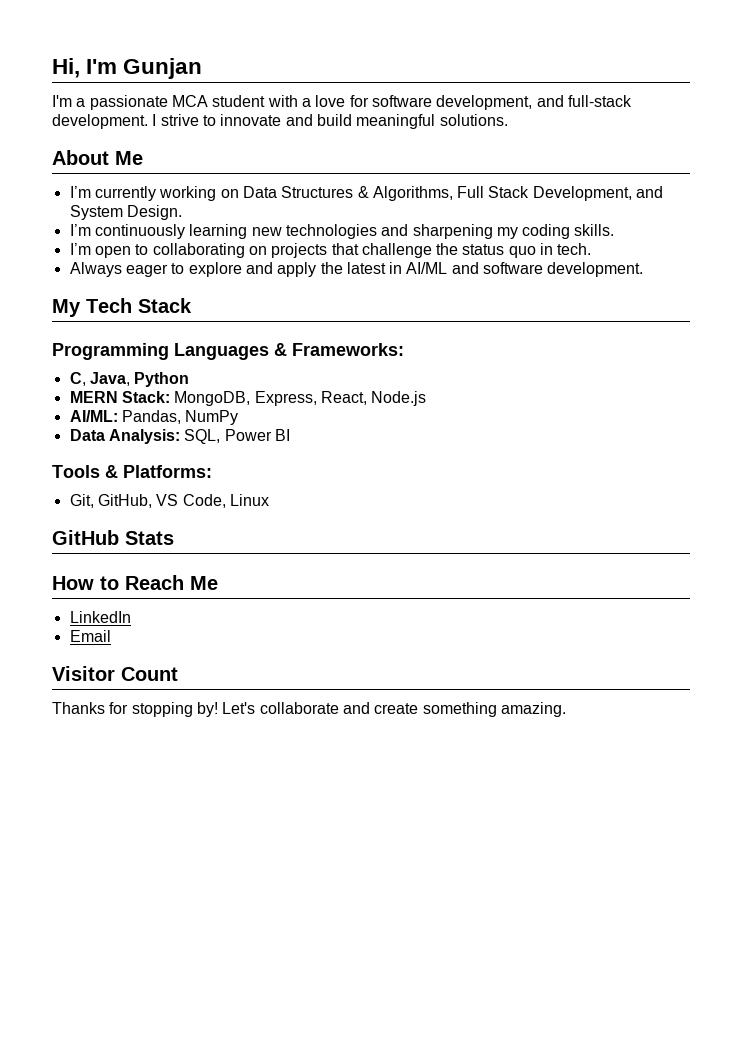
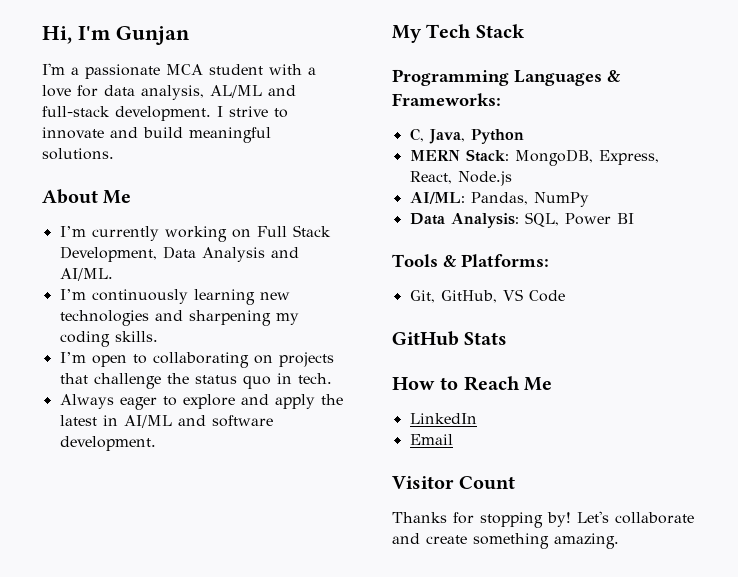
- I'm a passionate MCA student with a love for software development, and full-stack development.
+ I'm a passionate MCA student with a love for data analysis, AL/ML and full-stack development.
- I’m currently working on Data Structures & Algorithms, Full Stack Development, and System Design.
+ I’m currently working on Full Stack Development, Data Analysis and AI/ML.
- Git, GitHub, VS Code, Linux
+ Git, GitHub, VS Code

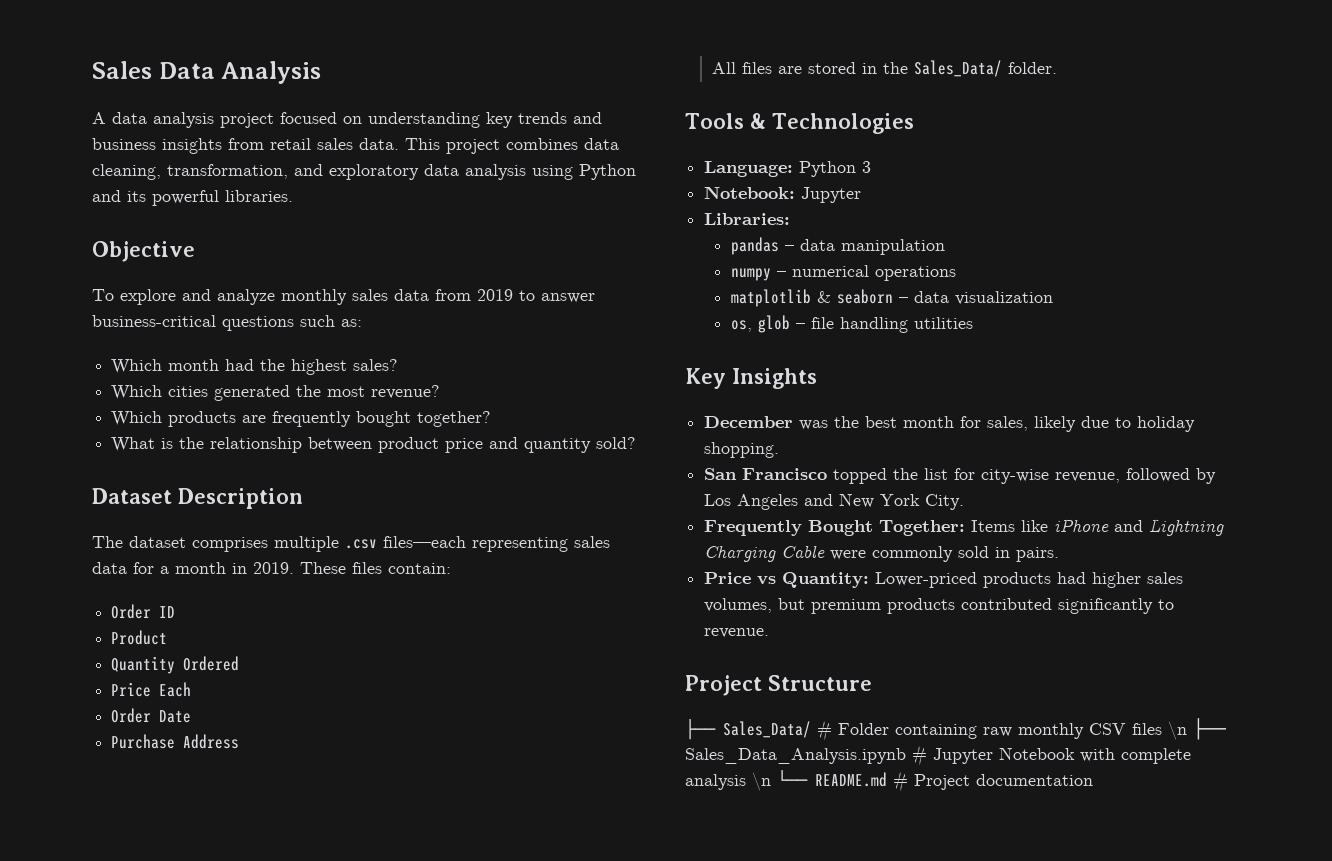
- Hi, I'm Gunjan
- I'm a passionate MCA student with a love for data analysis, AL/ML and full-stack development. I strive to innovate and build meaningful solutions.
- About Me
- I’m currently working on Full Stack Development, Data Analysis and AI/ML.
- I’m continuously learning new technologies and sharpening my coding skills.
- I’m open to collaborating on projects that challenge the status quo in tech.
- Always eager to explore and apply the latest in AI/ML and software development.
- My Tech Stack
- Programming Languages & Frameworks:
- C, Java, Python
- MERN Stack: MongoDB, Express, React, Node.js
- AI/ML: Pandas, NumPy
- Data Analysis: SQL, Power BI
- Tools & Platforms:
- Git, GitHub, VS Code
- GitHub Stats
- How to Reach Me
- LinkedIn
- Email
- Visitor Count
- Thanks for stopping by! Let's collaborate and create something amazing.
+ Sales Data Analysis
+ A data analysis project focused on understanding key trends and business insights from retail sales data. This project combines data cleaning, transformation, and exploratory data analysis using Python and its powerful libraries.
+ Objective
+ To explore and analyze monthly sales data from 2019 to answer business-critical questions such as:
+ Which month had the highest sales?
+ Which cities generated the most revenue?
+ Which products are frequently bought together?
+ What is the relationship between product price and quantity sold?
+ Dataset Description
+ The dataset comprises multiple .csv files—each representing sales data for a month in 2019. These files contain:
+ Order ID
+ Product
+ Quantity Ordered
+ Price Each
+ Order Date
+ Purchase Address
+ All files are stored in the Sales_Data/ folder.
+ Tools & Technologies
+ Language: Python 3
+ Notebook: Jupyter
+ Libraries:
+ pandas – data manipulation
+ numpy – numerical operations
+ matplotlib & seaborn – data visualization
+ os, glob – file handling utilities
+ Key Insights
+ December was the best month for sales, likely due to holiday shopping.
+ San Francisco topped the list for city-wise revenue, followed by Los Angeles and New York City.
+ Frequently Bought Together: Items like iPhone and Lightning Charging Cable were commonly sold in pairs.
+ Price vs Quantity: Lower-priced products had higher sales volumes, but premium products contributed significantly to revenue.
+ Project Structure
+ ├── Sales_Data/ # Folder containing raw monthly CSV files \n ├── Sales_Data_Analysis.ipynb # Jupyter Notebook with complete analysis \n └── README.md # Project documentation

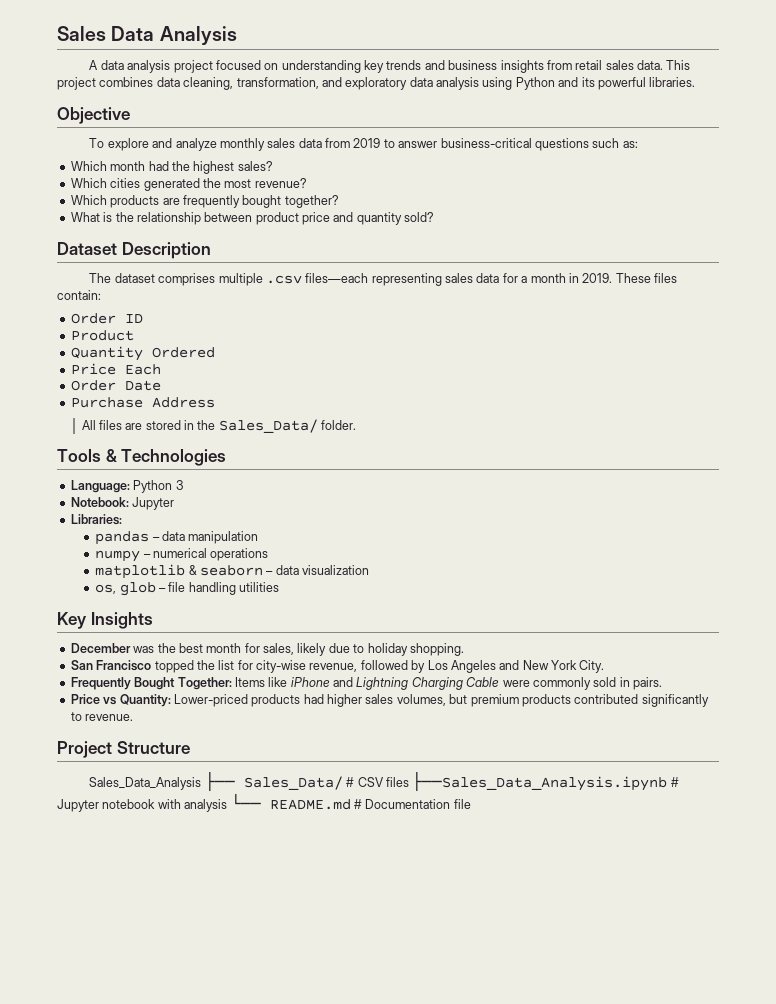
- ├── Sales_Data/ # Folder containing raw monthly CSV files \n ├── Sales_Data_Analysis.ipynb # Jupyter Notebook with complete analysis \n └── README.md # Project documentation
+ Sales_Data_Analysis ├── Sales_Data/ # CSV files ├──Sales_Data_Analysis.ipynb # Jupyter notebook with analysis └── README.md # Documentation file

